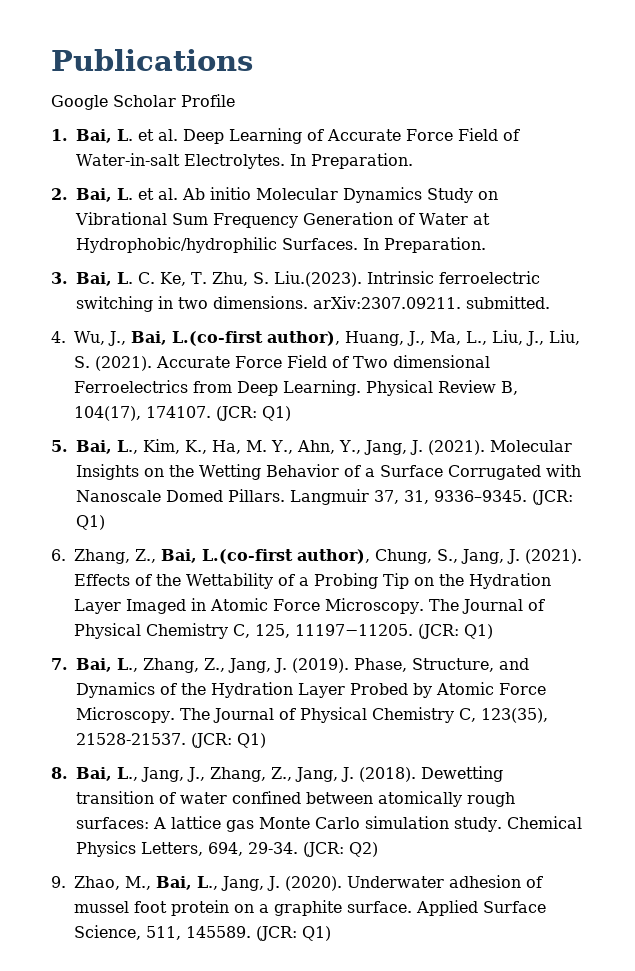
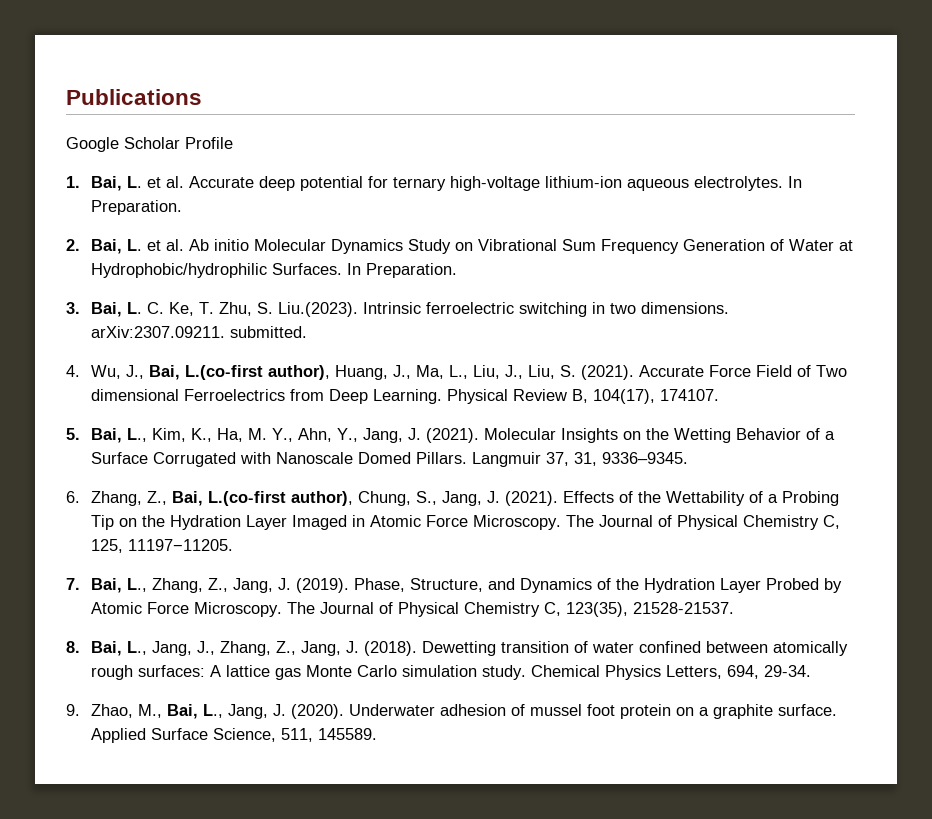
- 1. Bai, L. et al. Deep Learning of Accurate Force Field of Water-in-salt Electrolytes.
+ 1. Bai, L. et al. Accurate deep potential for ternary high-voltage lithium-ion aqueous electrolytes.
- Physical Review B, 104(17), 174107. (JCR: Q1)
+ Physical Review B, 104(17), 174107.
- Langmuir 37, 31, 9336–9345. (JCR: Q1)
+ Langmuir 37, 31, 9336–9345.
- The Journal of Physical Chemistry C, 125, 11197−11205. (JCR: Q1)
+ The Journal of Physical Chemistry C, 125, 11197−11205.
- The Journal of Physical Chemistry C, 123(35), 21528-21537. (JCR: Q1)
+ The Journal of Physical Chemistry C, 123(35), 21528-21537.
- (JCR: Q2)
- Applied Surface Science, 511, 145589. (JCR: Q1)
+ Applied Surface Science, 511, 145589.

